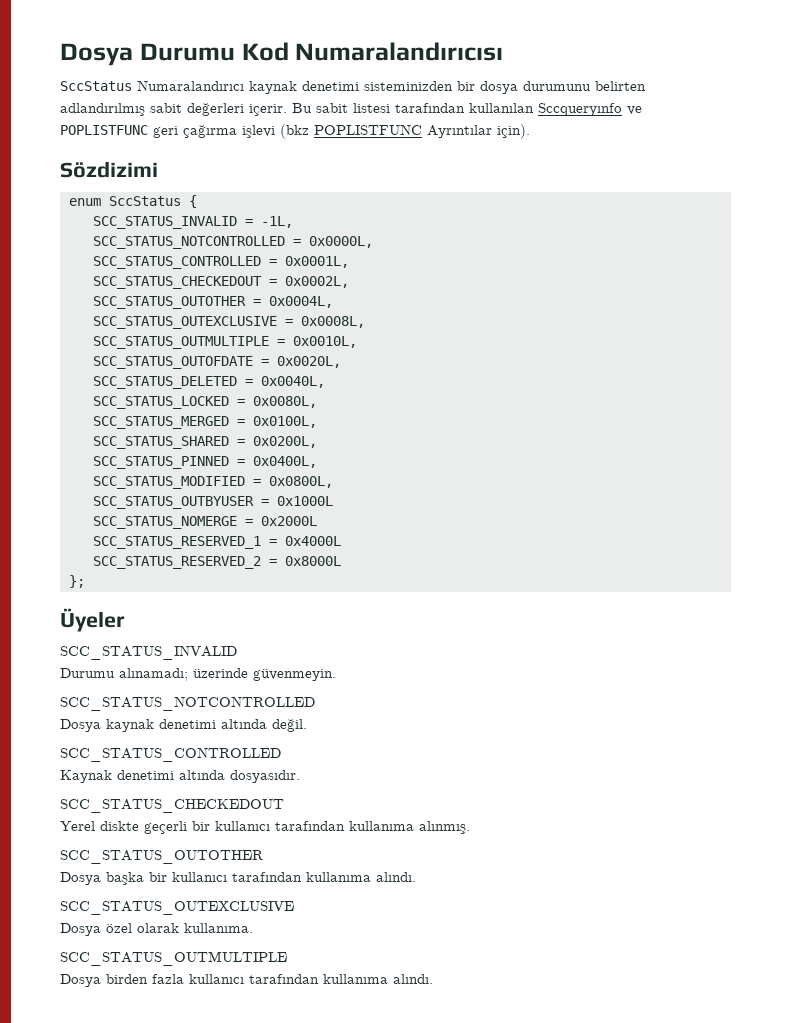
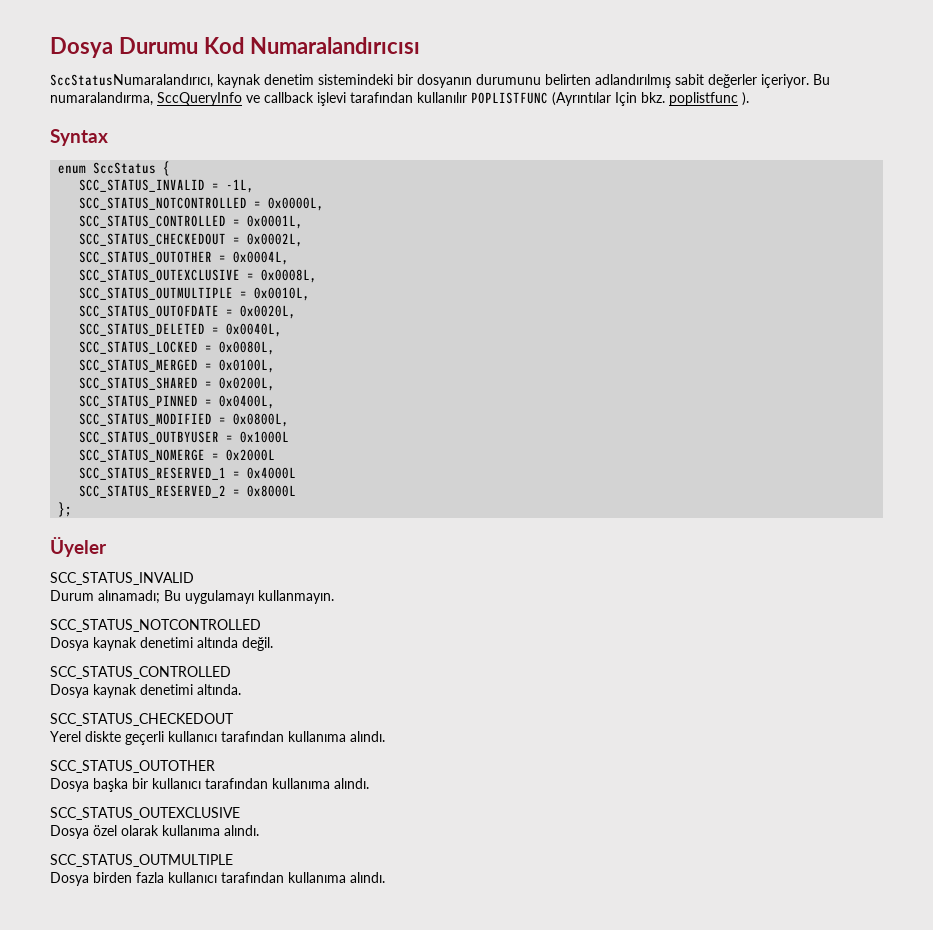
- SccStatus Numaralandırıcı kaynak denetimi sisteminizden bir dosya durumunu belirten adlandırılmış sabit değerleri içerir. Bu sabit listesi tarafından kullanılan Sccqueryınfo ve POPLISTFUNC geri çağırma işlevi (bkz POPLISTFUNC Ayrıntılar için).
- Sözdizimi
+ SccStatusNumaralandırıcı, kaynak denetim sistemindeki bir dosyanın durumunu belirten adlandırılmış sabit değerler içeriyor. Bu numaralandırma, SccQueryInfo ve callback işlevi tarafından kullanılır POPLISTFUNC (Ayrıntılar Için bkz. poplistfunc ).
+ Syntax
- Durumu alınamadı; üzerinde güvenmeyin.
+ Durum alınamadı; Bu uygulamayı kullanmayın.
- Kaynak denetimi altında dosyasıdır.
+ Dosya kaynak denetimi altında.
- Yerel diskte geçerli bir kullanıcı tarafından kullanıma alınmış.
+ Yerel diskte geçerli kullanıcı tarafından kullanıma alındı.
- Dosya özel olarak kullanıma.
+ Dosya özel olarak kullanıma alındı.

